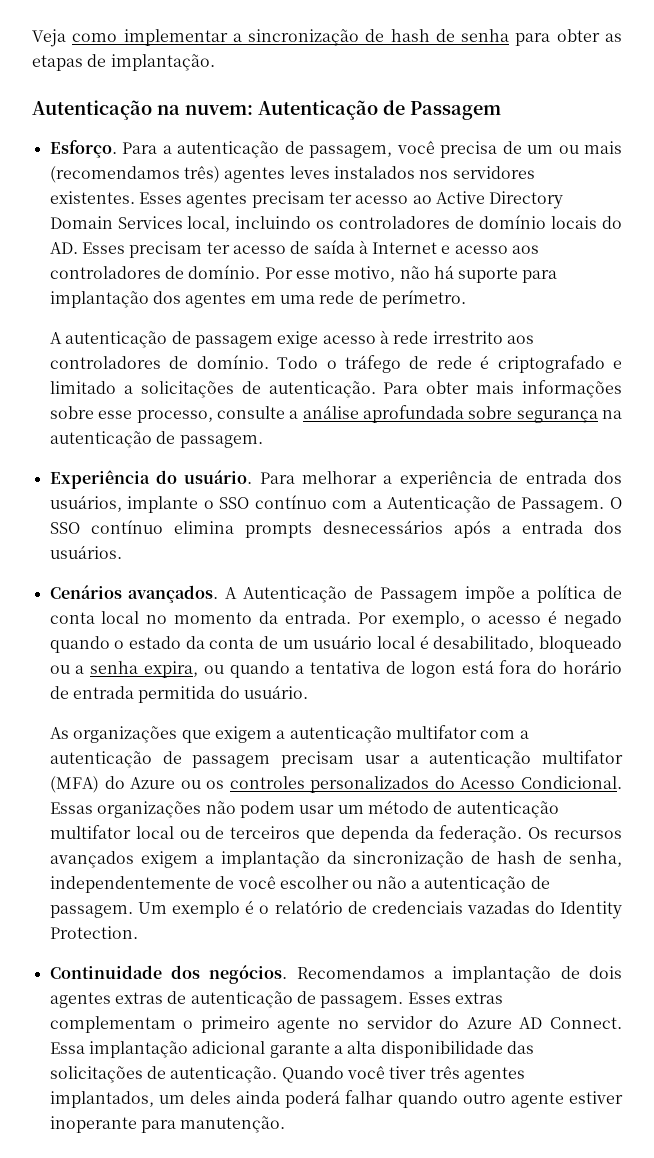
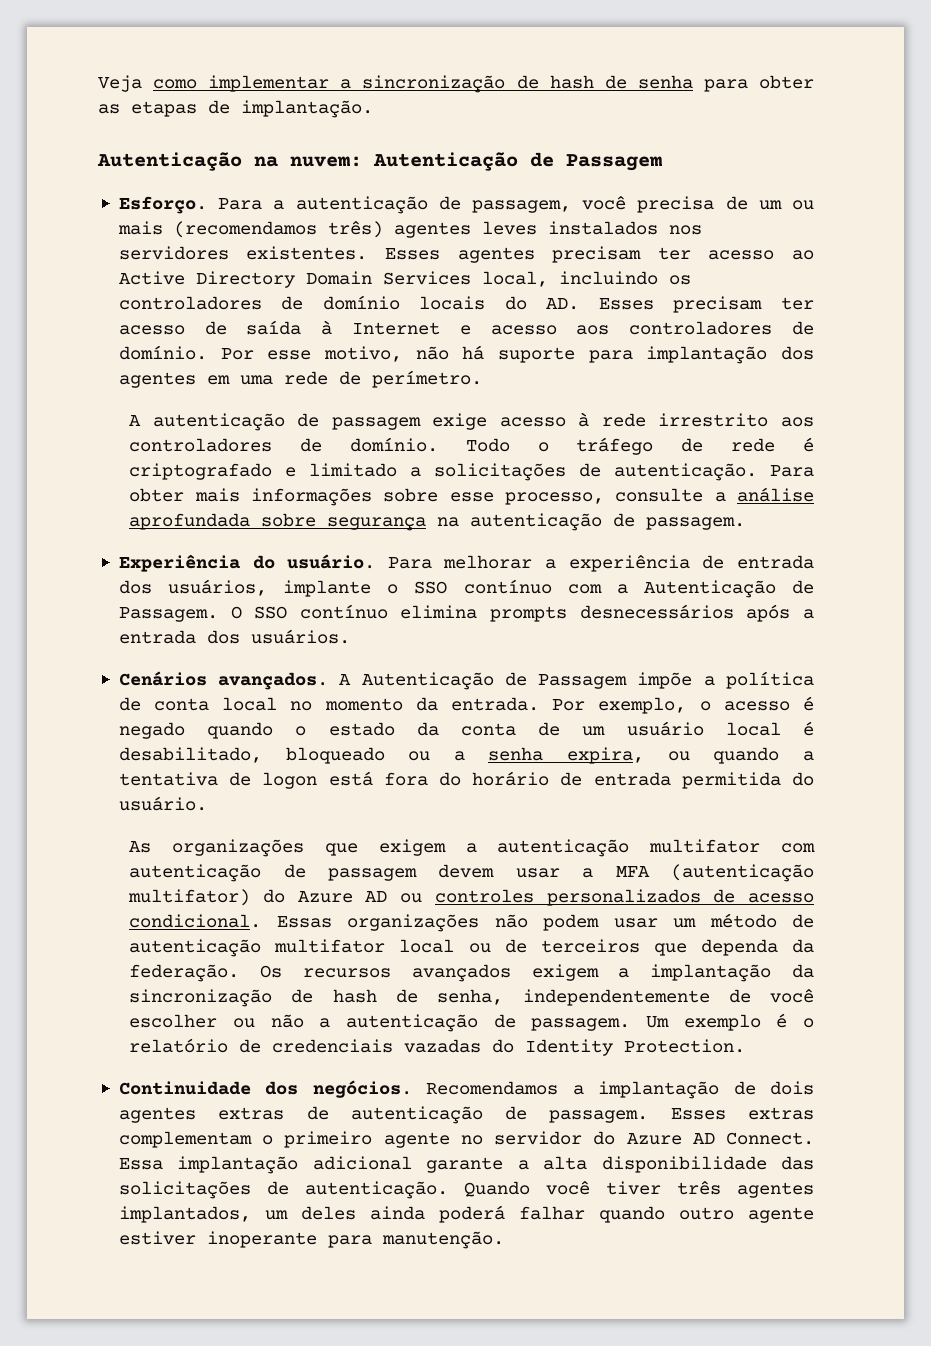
- As organizações que exigem a autenticação multifator com a autenticação de passagem precisam usar a autenticação multifator (MFA) do Azure ou os controles personalizados do Acesso Condicional.
+ As organizações que exigem a autenticação multifator com autenticação de passagem devem usar a MFA (autenticação multifator) do Azure AD ou controles personalizados de acesso condicional.

